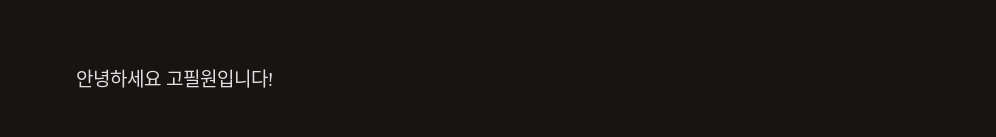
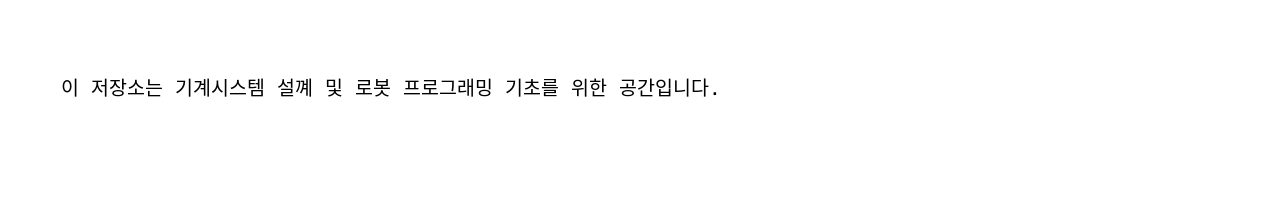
- 안녕하세요 고필원입니다!
+ 이 저장소는 기계시스템 설꼐 및 로봇 프로그래밍 기초를 위한 공간입니다.

